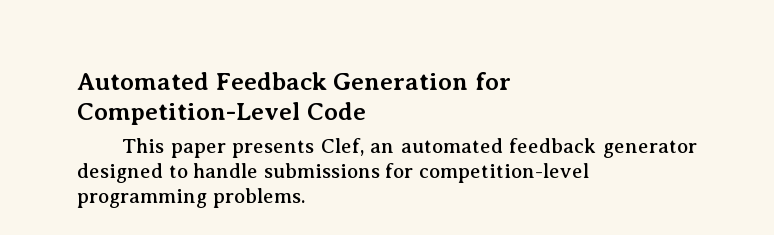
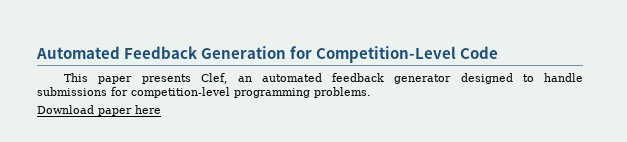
+ Download paper here

